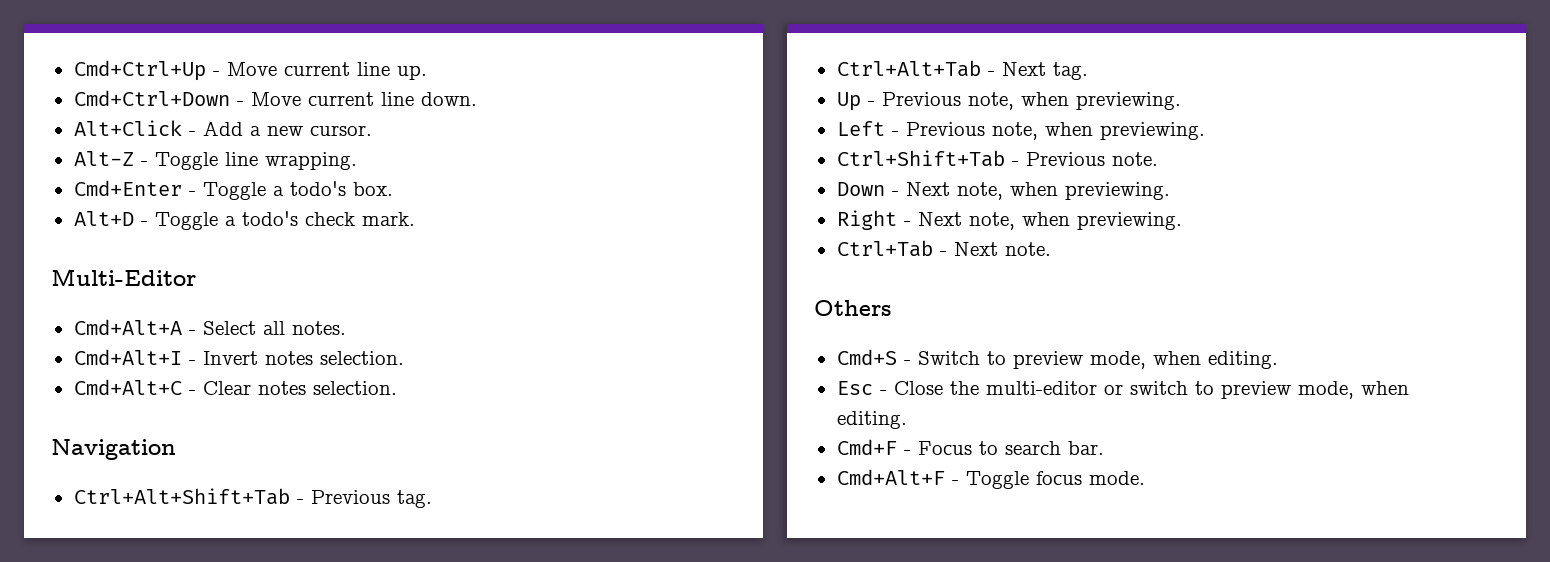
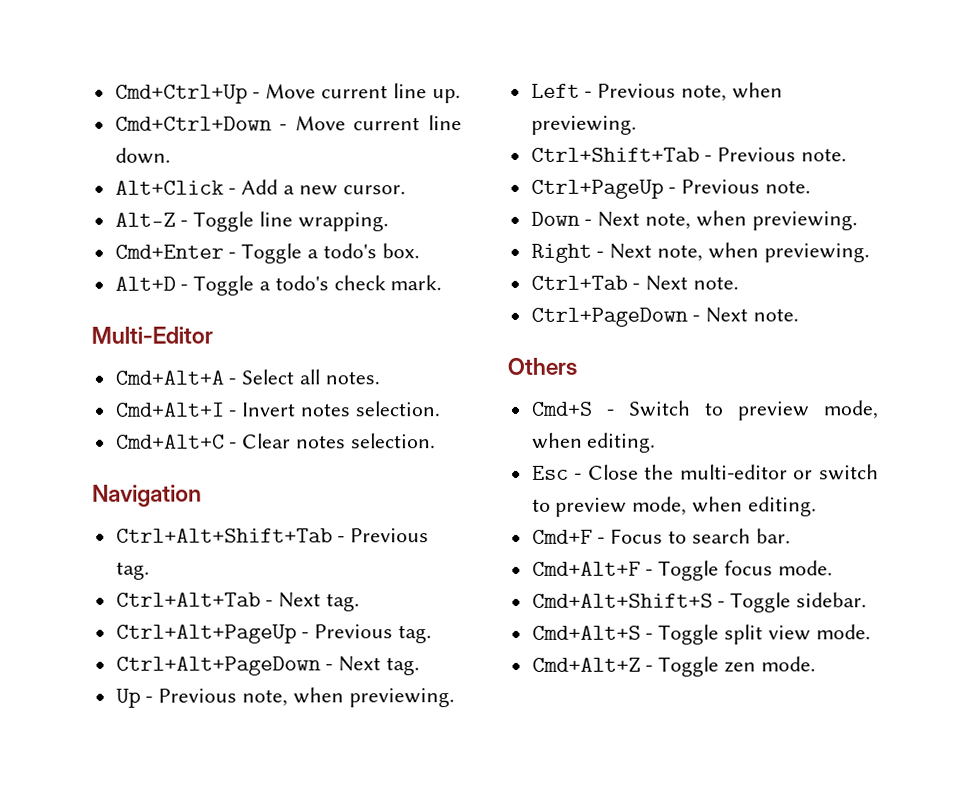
+ Ctrl+Alt+PageUp - Previous tag.
+ Ctrl+Alt+PageDown - Next tag.
+ Ctrl+PageUp - Previous note.
+ Ctrl+PageDown - Next note.
+ Cmd+Alt+Shift+S - Toggle sidebar.
+ Cmd+Alt+S - Toggle split view mode.
+ Cmd+Alt+Z - Toggle zen mode.

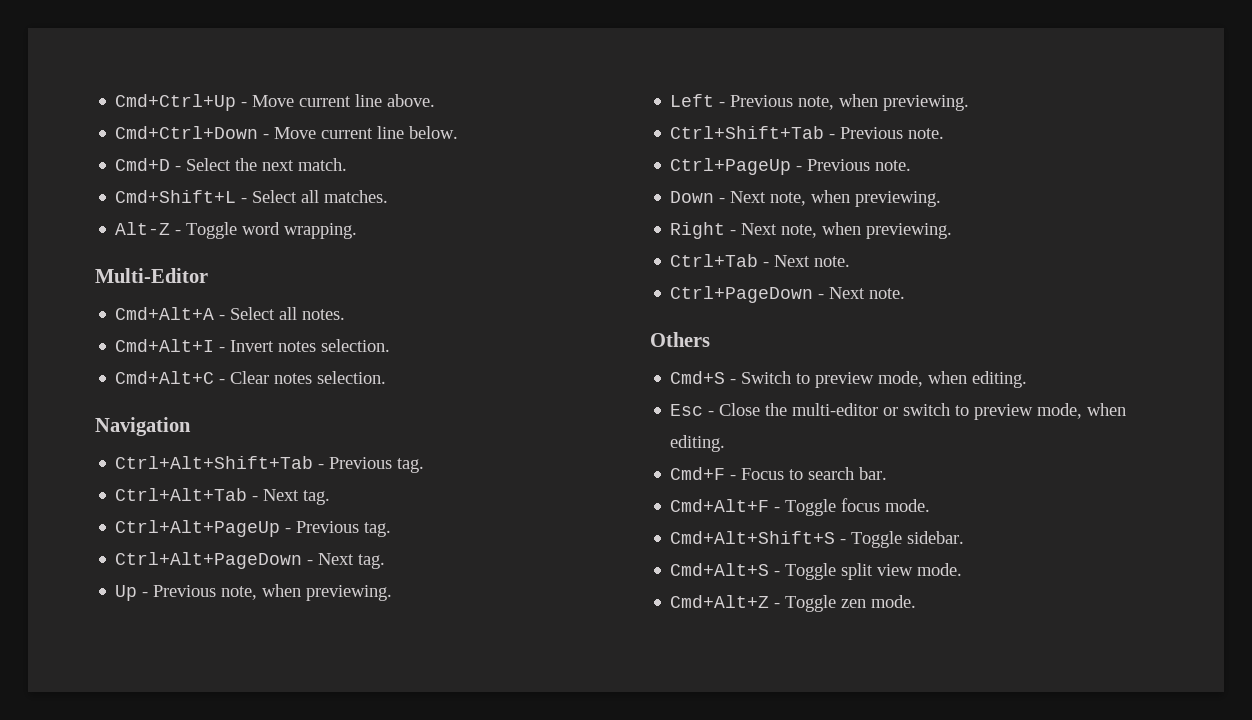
- Cmd+Ctrl+Up - Move current line up.
+ Cmd+Ctrl+Up - Move current line above.
- Cmd+Ctrl+Down - Move current line down.
- Alt+Click - Add a new cursor.
+ Cmd+Ctrl+Down - Move current line below.
+ Cmd+D - Select the next match.
+ Cmd+Shift+L - Select all matches.
- Alt-Z - Toggle line wrapping.
+ Alt-Z - Toggle word wrapping.
- Cmd+Enter - Toggle a todo's box.
- Alt+D - Toggle a todo's check mark.

